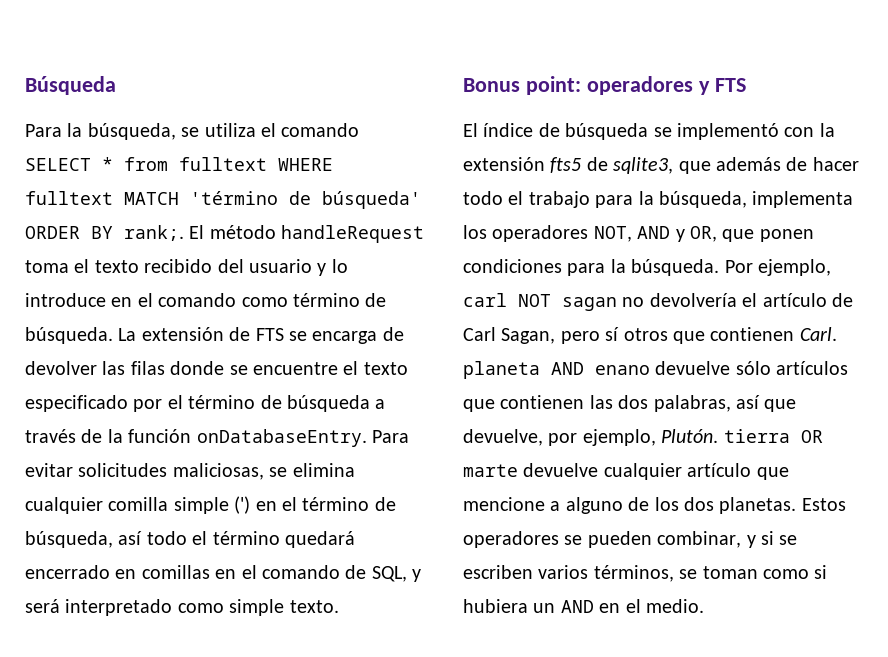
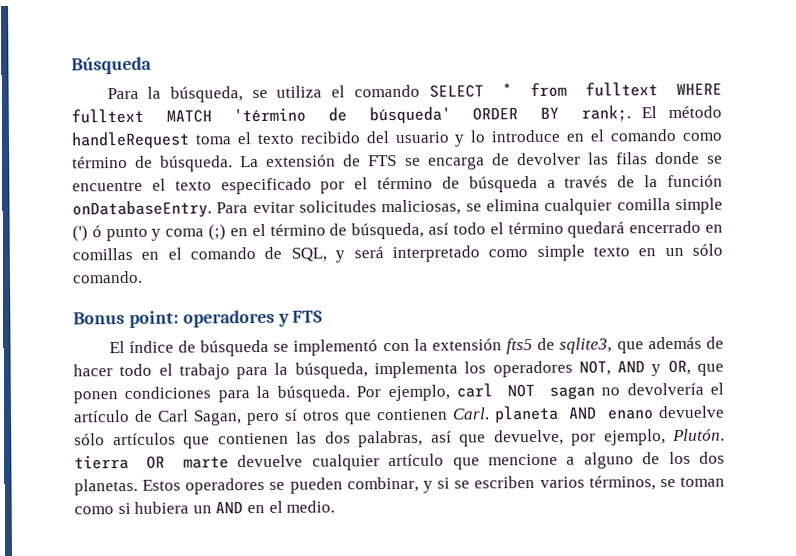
- Para evitar solicitudes maliciosas, se elimina cualquier comilla simple (') en el término de búsqueda, así todo el término quedará encerrado en comillas en el comando de SQL, y será interpretado como simple texto.
+ Para evitar solicitudes maliciosas, se elimina cualquier comilla simple (') ó punto y coma (;) en el término de búsqueda, así todo el término quedará encerrado en comillas en el comando de SQL, y será interpretado como simple texto en un sólo comando.

